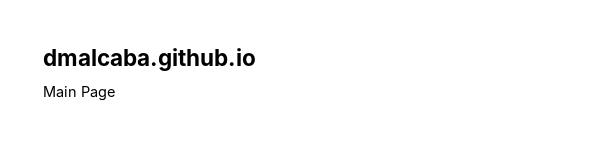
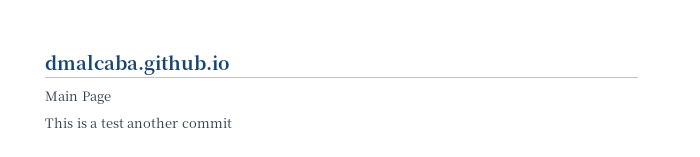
+ This is a test another commit

